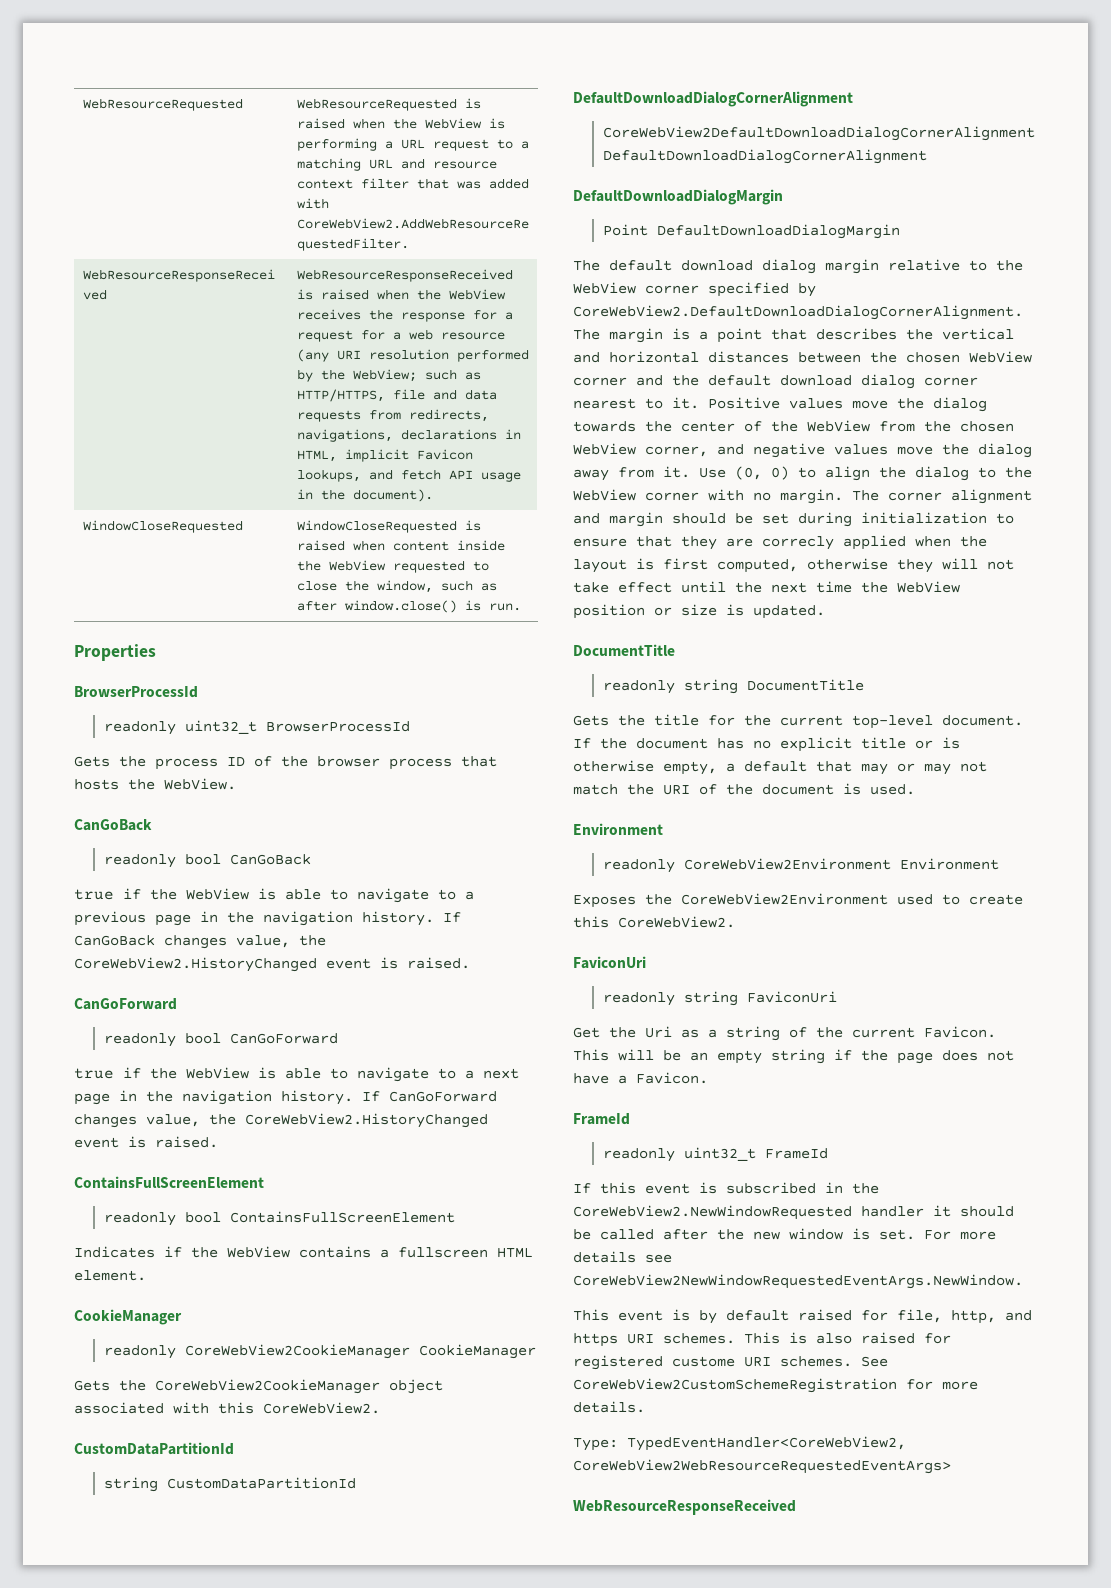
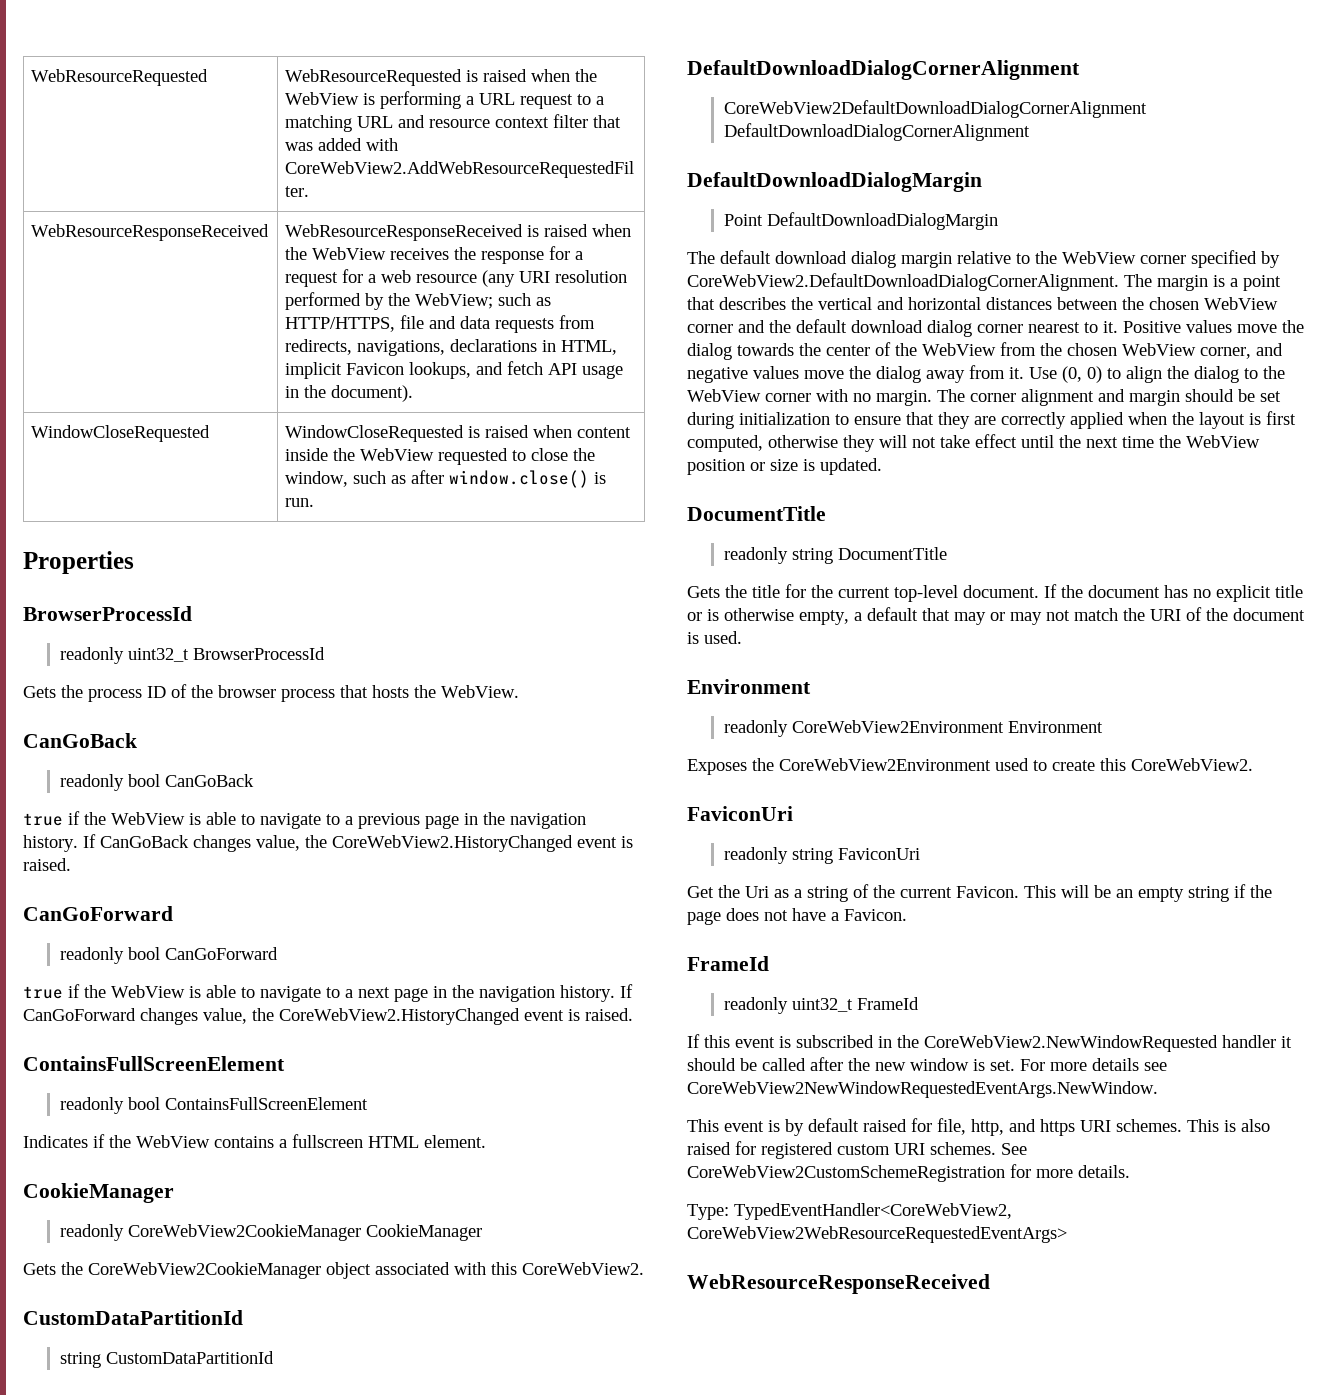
- The corner alignment and margin should be set during initialization to ensure that they are correcly applied when the layout is first computed, otherwise they will not take effect until the next time the WebView position or size is updated.
+ The corner alignment and margin should be set during initialization to ensure that they are correctly applied when the layout is first computed, otherwise they will not take effect until the next time the WebView position or size is updated.
- This is also raised for registered custome URI schemes.
+ This is also raised for registered custom URI schemes.

